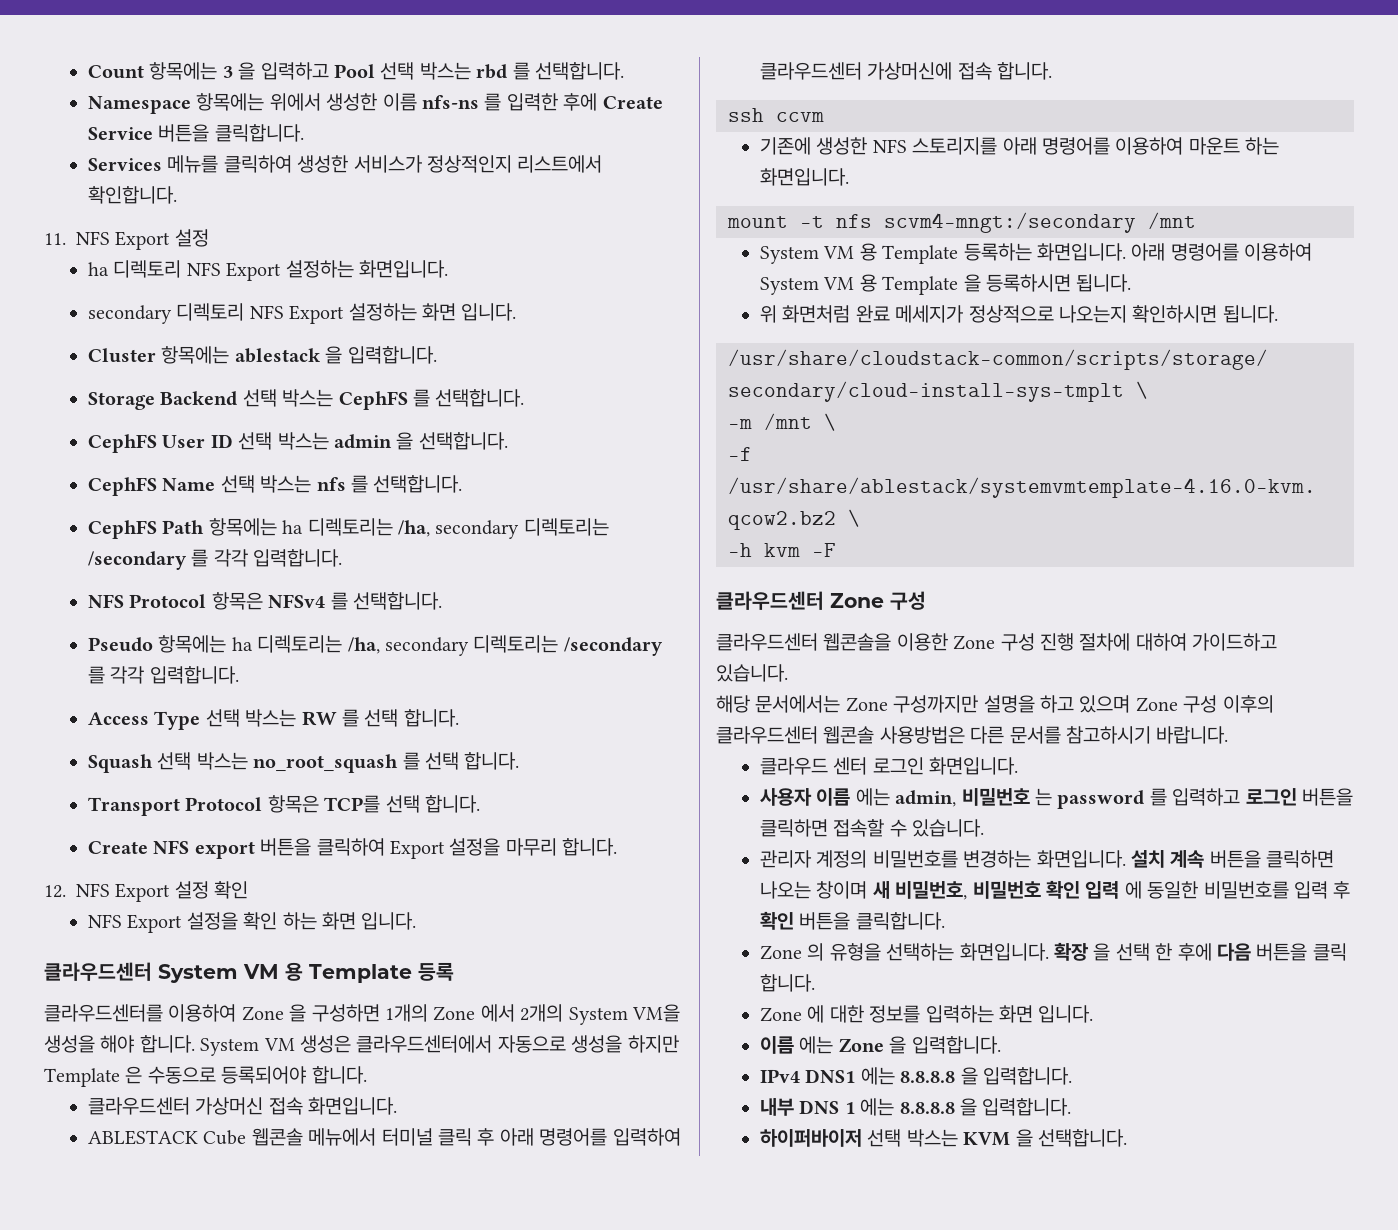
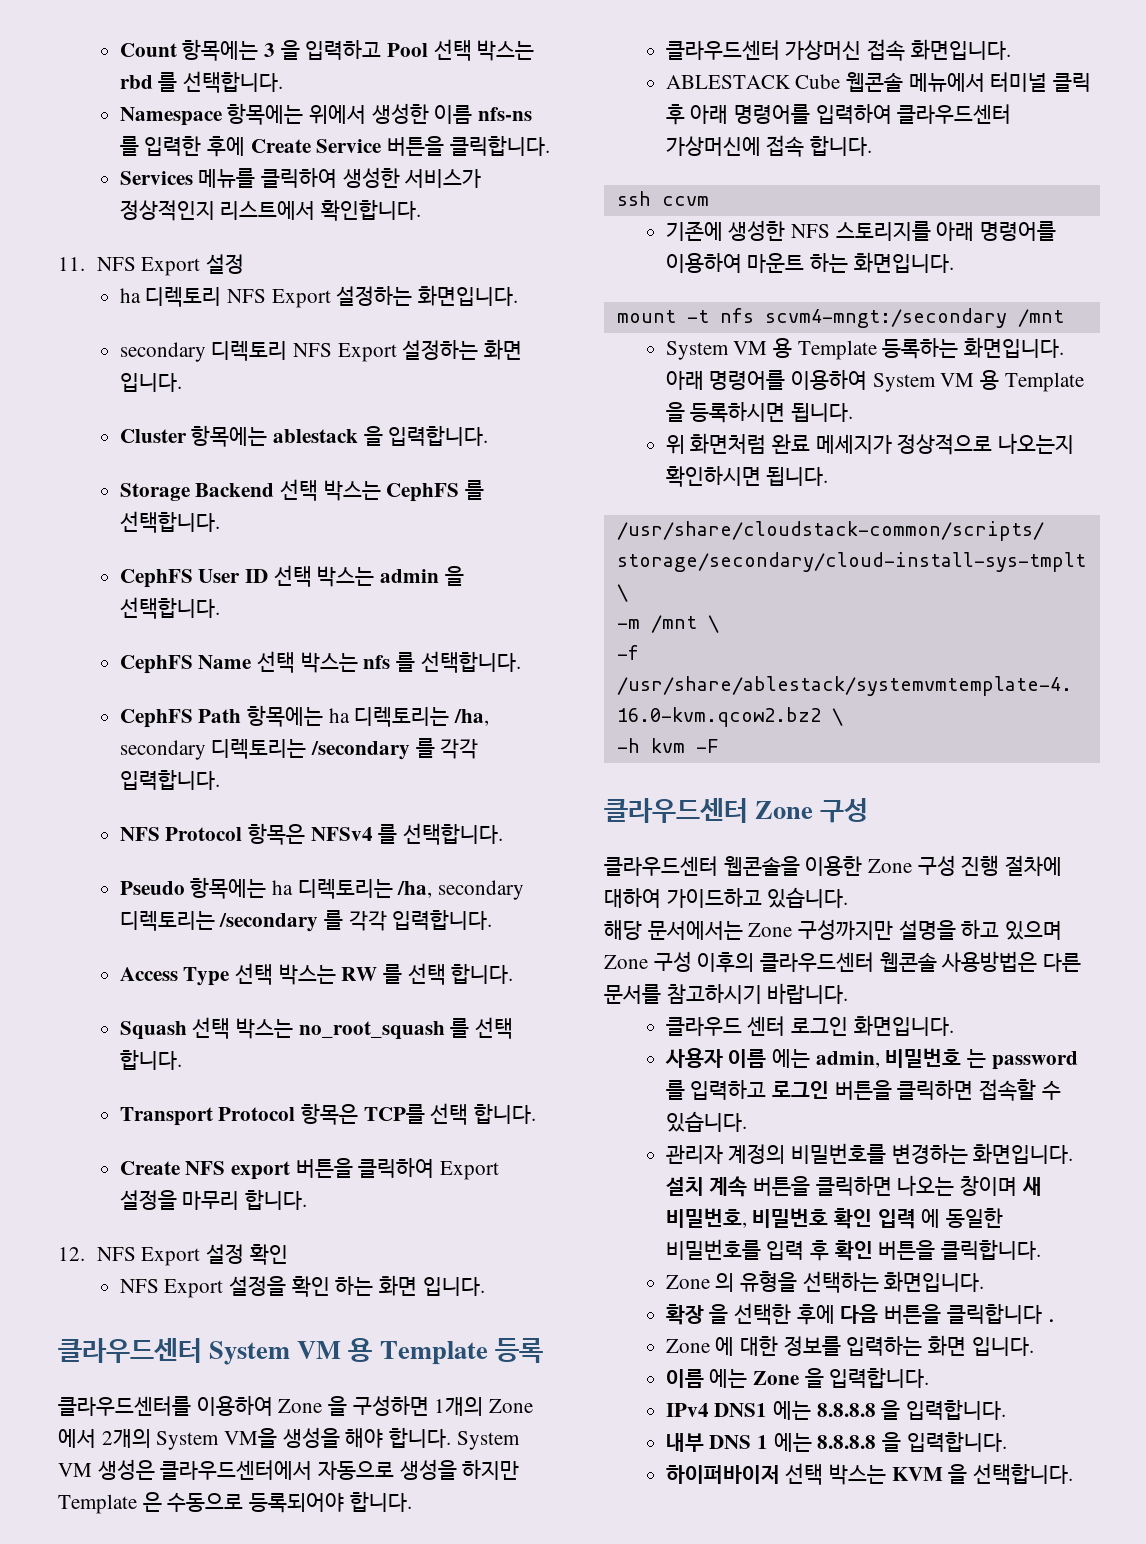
- Zone 의 유형을 선택하는 화면입니다. 확장 을 선택 한 후에 다음 버튼을 클릭 합니다.
+ Zone 의 유형을 선택하는 화면입니다.
+ 확장 을 선택한 후에 다음 버튼을 클릭합니다．

